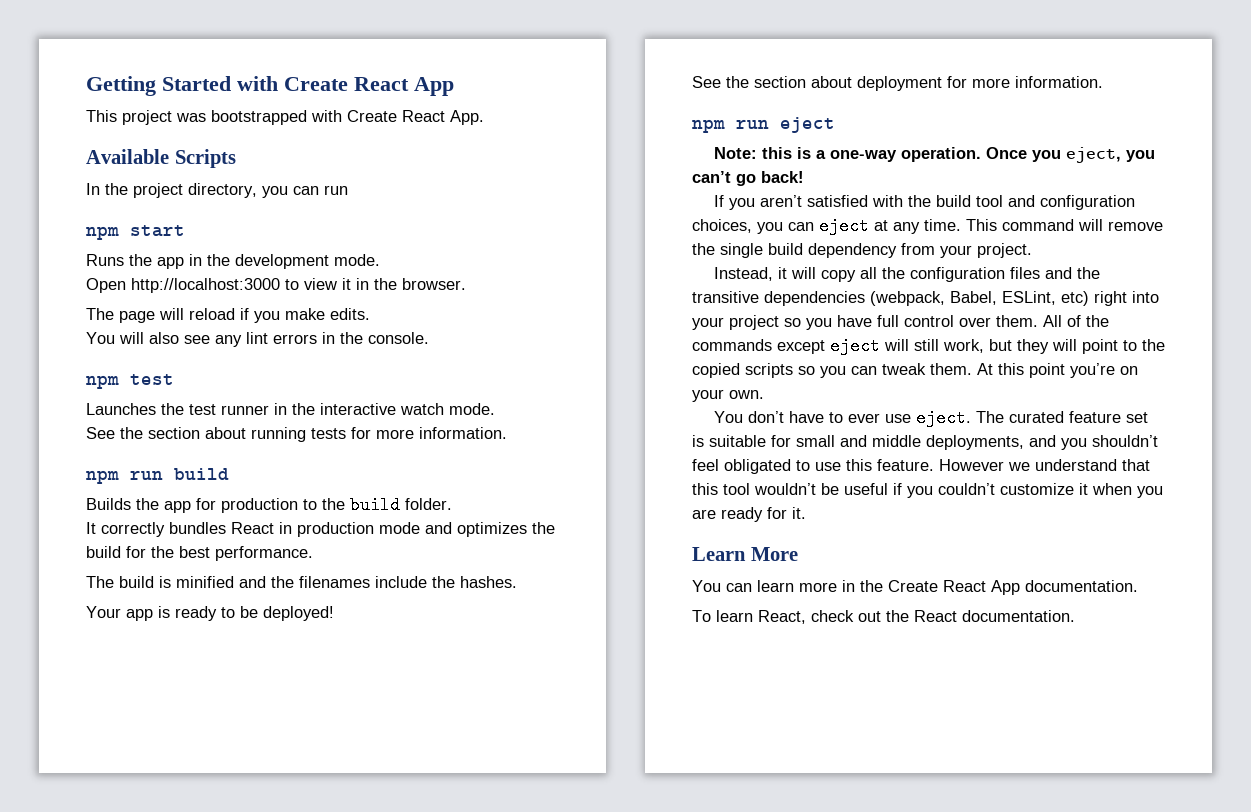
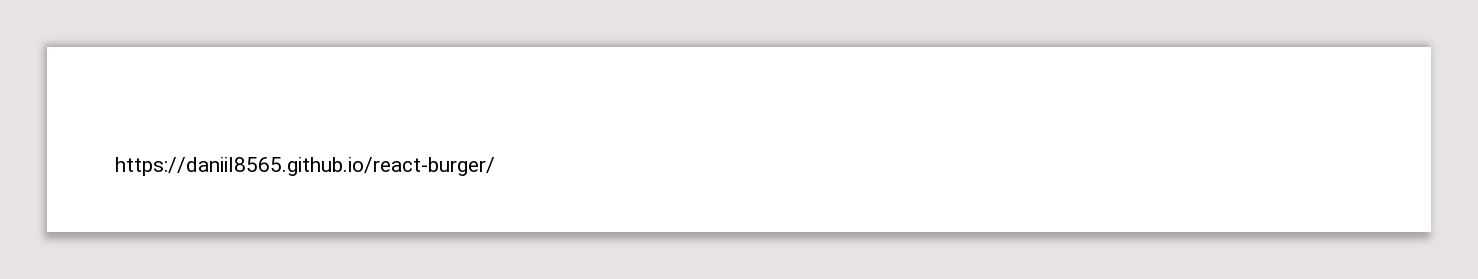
- Getting Started with Create React App
- This project was bootstrapped with Create React App.
- Available Scripts
- In the project directory, you can run
- npm start
- Runs the app in the development mode.
- Open http://localhost:3000 to view it in the browser.
- The page will reload if you make edits.
- You will also see any lint errors in the console.
- npm test
- Launches the test runner in the interactive watch mode.
- See the section about running tests for more information.
- npm run build
- Builds the app for production to the build folder.
- It correctly bundles React in production mode and optimizes the build for the best performance.
- The build is minified and the filenames include the hashes.
- Your app is ready to be deployed!
- See the section about deployment for more information.
- npm run eject
- Note: this is a one-way operation. Once you eject, you can’t go back!
- If you aren’t satisfied with the build tool and configuration choices, you can eject at any time. This command will remove the single build dependency from your project.
- Instead, it will copy all the configuration files and the transitive dependencies (webpack, Babel, ESLint, etc) right into your project so you have full control over them. All of the commands except eject will still work, but they will point to the copied scripts so you can tweak them. At this point you’re on your own.
- You don’t have to ever use eject. The curated feature set is suitable for small and middle deployments, and you shouldn’t feel obligated to use this feature. However we understand that this tool wouldn’t be useful if you couldn’t customize it when you are ready for it.
- Learn More
- You can learn more in the Create React App documentation.
- To learn React, check out the React documentation.
+ https://daniil8565.github.io/react-burger/

